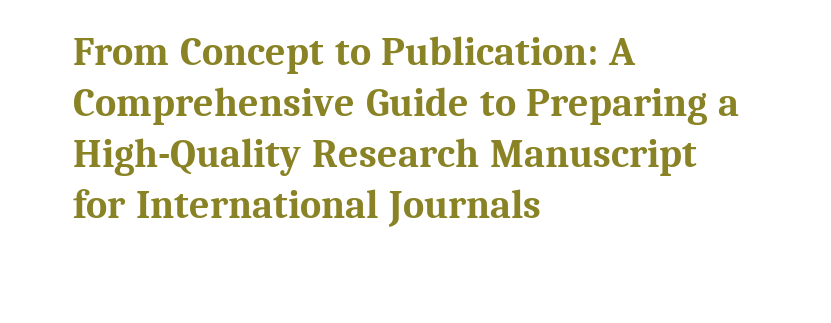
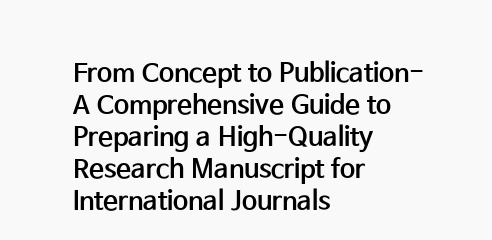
- From Concept to Publication: A Comprehensive Guide to Preparing a High-Quality Research Manuscript for International Journals
+ From Concept to Publication- A Comprehensive Guide to Preparing a High-Quality Research Manuscript for International Journals

